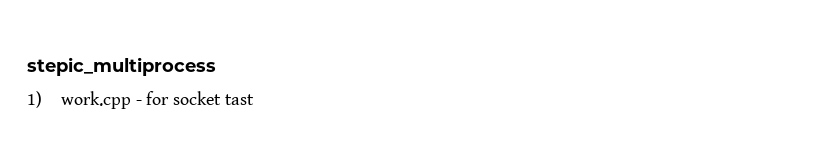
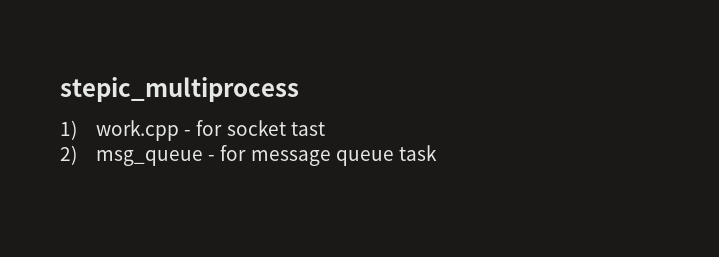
+ 2) msg_queue - for message queue task

